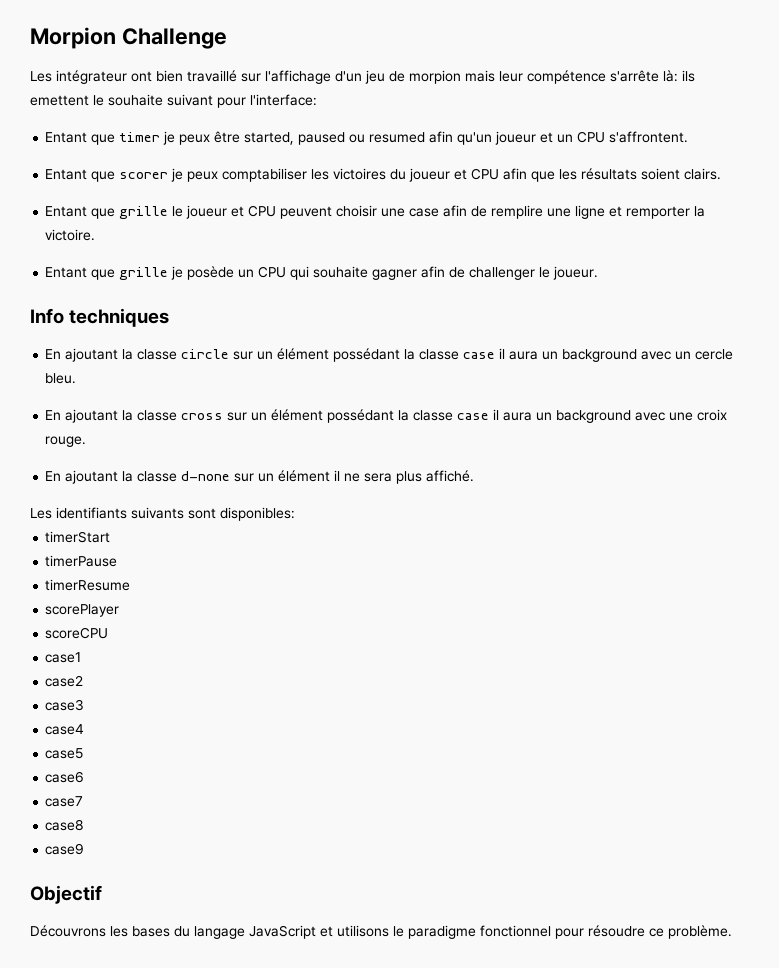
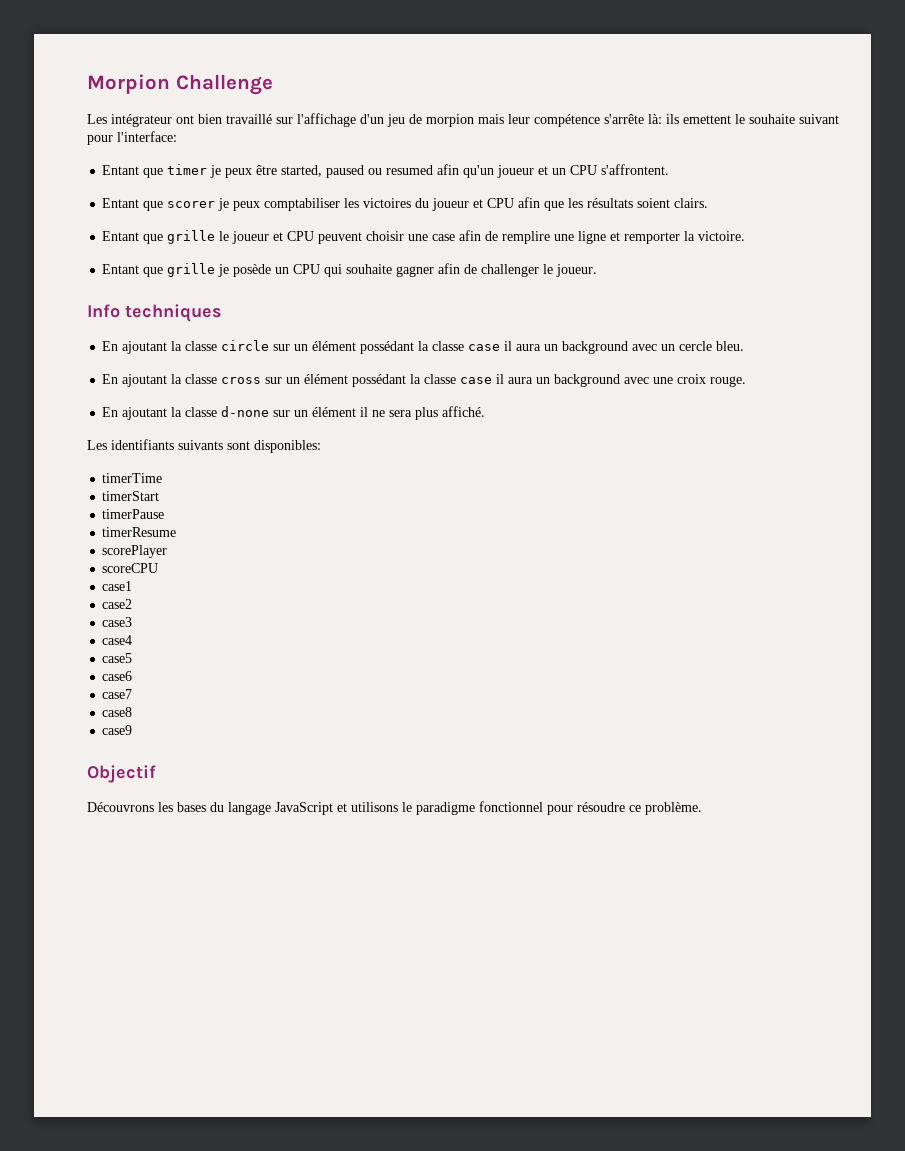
+ timerTime

